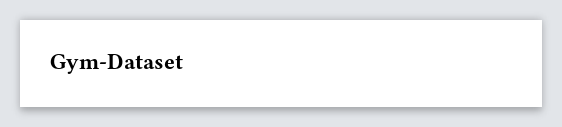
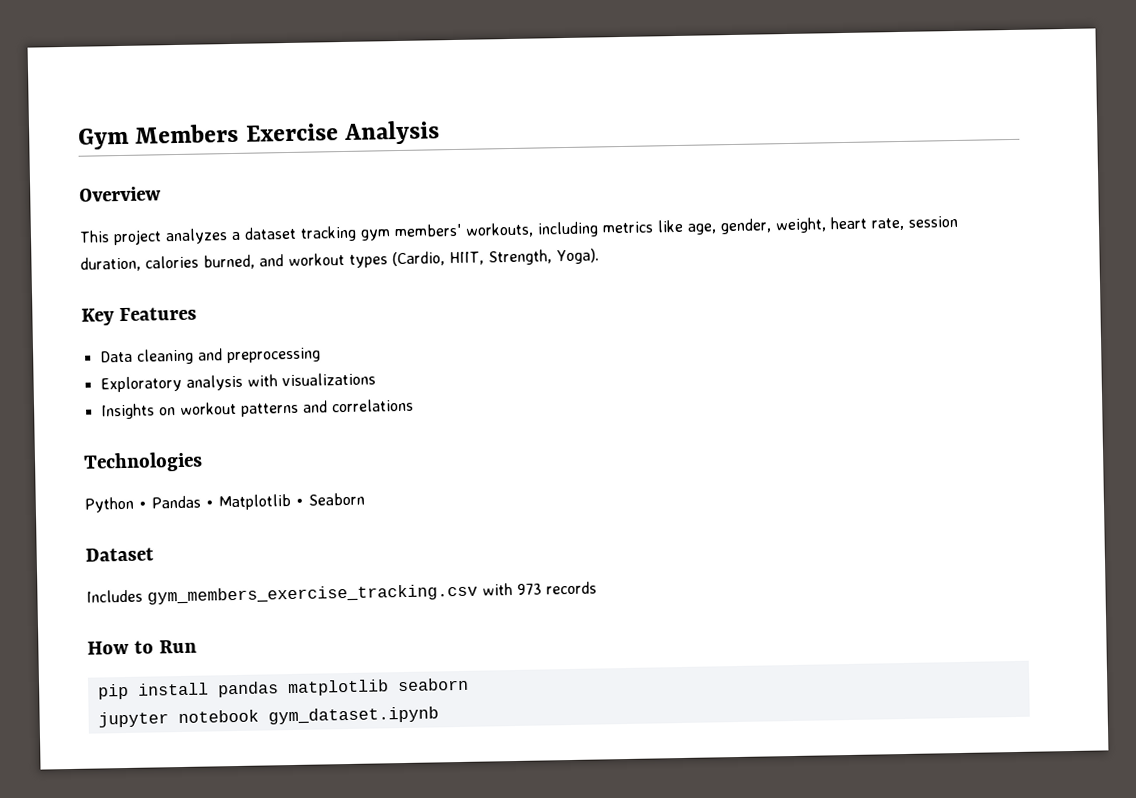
- Gym-Dataset
+ Gym Members Exercise Analysis
+ Overview
+ This project analyzes a dataset tracking gym members' workouts, including metrics like age, gender, weight, heart rate, session duration, calories burned, and workout types (Cardio, HIIT, Strength, Yoga).
+ Key Features
+ Data cleaning and preprocessing
+ Exploratory analysis with visualizations
+ Insights on workout patterns and correlations
+ Technologies
+ Python • Pandas • Matplotlib • Seaborn
+ Dataset
+ Includes gym_members_exercise_tracking.csv with 973 records
+ How to Run
+ pip install pandas matplotlib seaborn
+ jupyter notebook gym_dataset.ipynb

